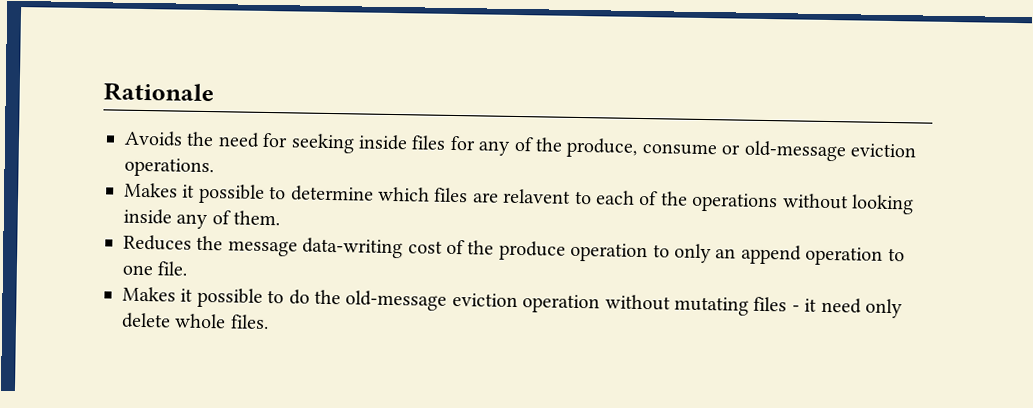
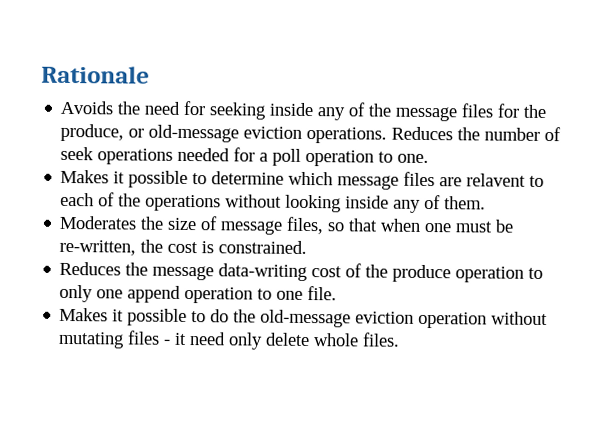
- Avoids the need for seeking inside files for any of the produce, consume or old-message eviction operations.
+ Avoids the need for seeking inside any of the message files for the produce, or old-message eviction operations. Reduces the number of seek operations needed for a poll operation to one.
- Makes it possible to determine which files are relavent to each of the operations without looking inside any of them.
+ Makes it possible to determine which message files are relavent to each of the operations without looking inside any of them.
+ Moderates the size of message files, so that when one must be re-written, the cost is constrained.
- Reduces the message data-writing cost of the produce operation to only an append operation to one file.
+ Reduces the message data-writing cost of the produce operation to only one append operation to one file.

